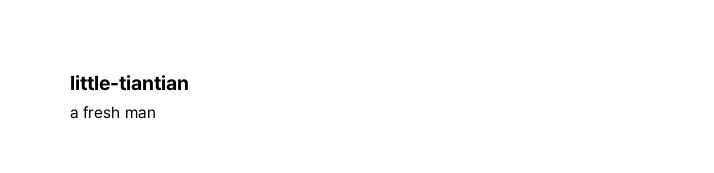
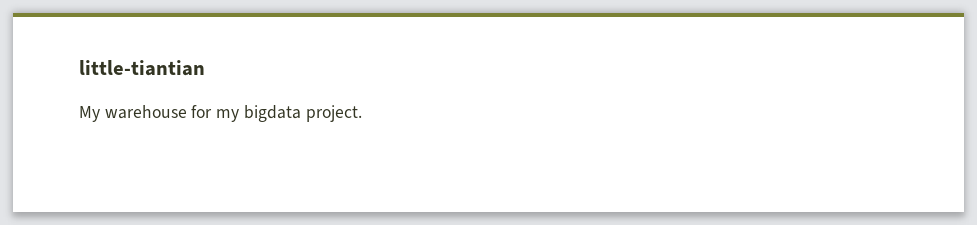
- a fresh man
+ My warehouse for my bigdata project.

